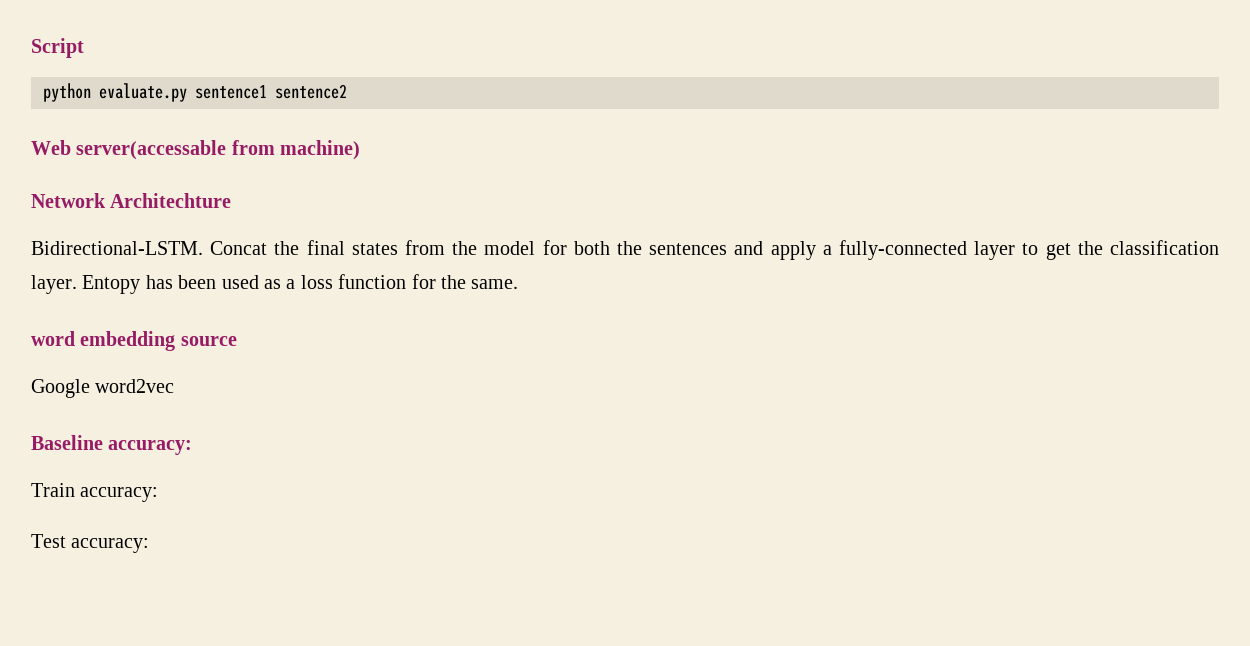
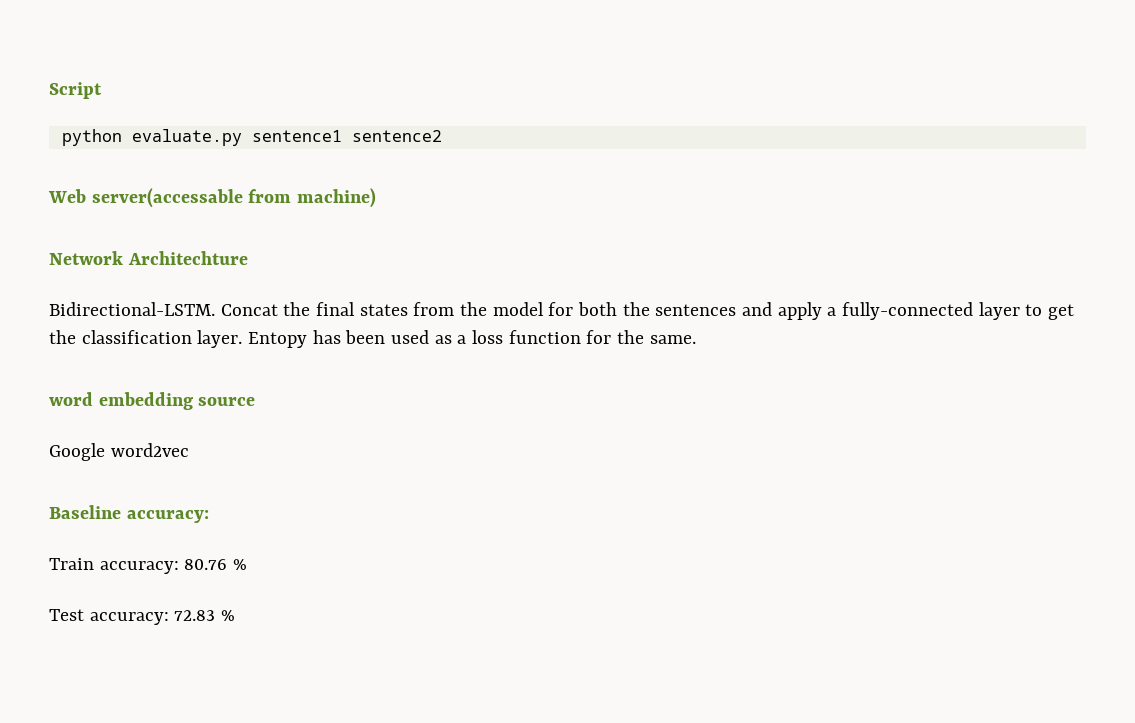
- Train accuracy:
+ Train accuracy: 80.76 %
- Test accuracy:
+ Test accuracy: 72.83 %

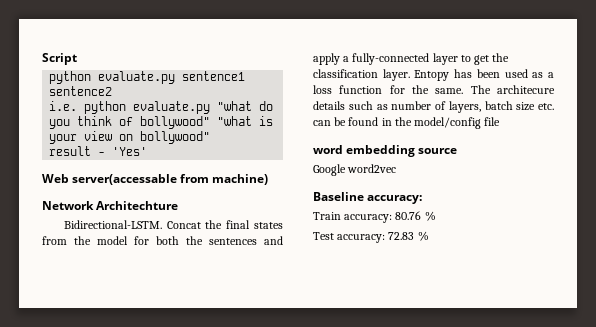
+ i.e. python evaluate.py "what do you think of bollywood" "what is your view on bollywood"
+ result - 'Yes'
+ The architecure details such as number of layers, batch size etc. can be found in the model/config file

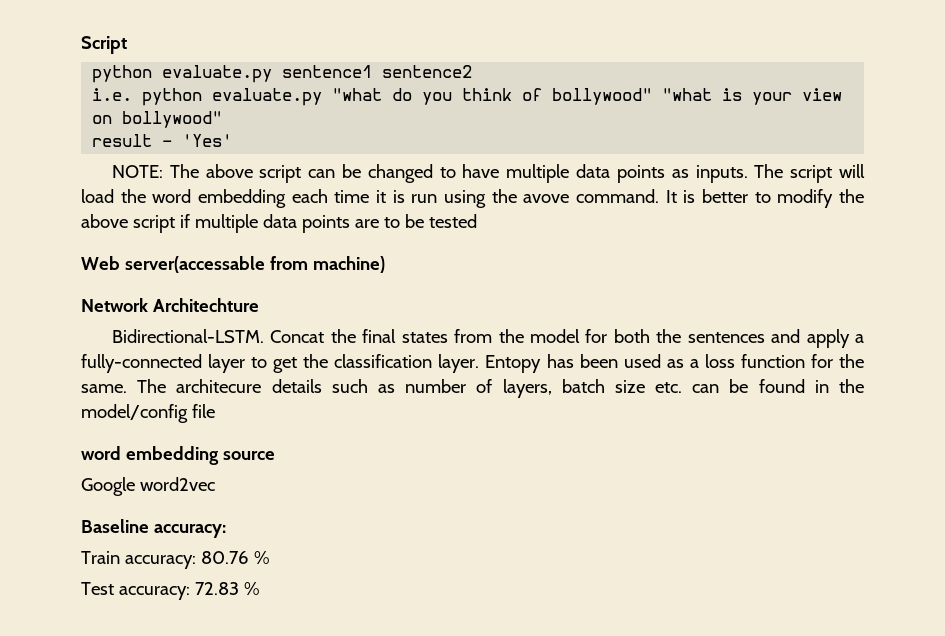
+ NOTE: The above script can be changed to have multiple data points as inputs. The script will load the word embedding each time it is run using the avove command. It is better to modify the above script if multiple data points are to be tested

